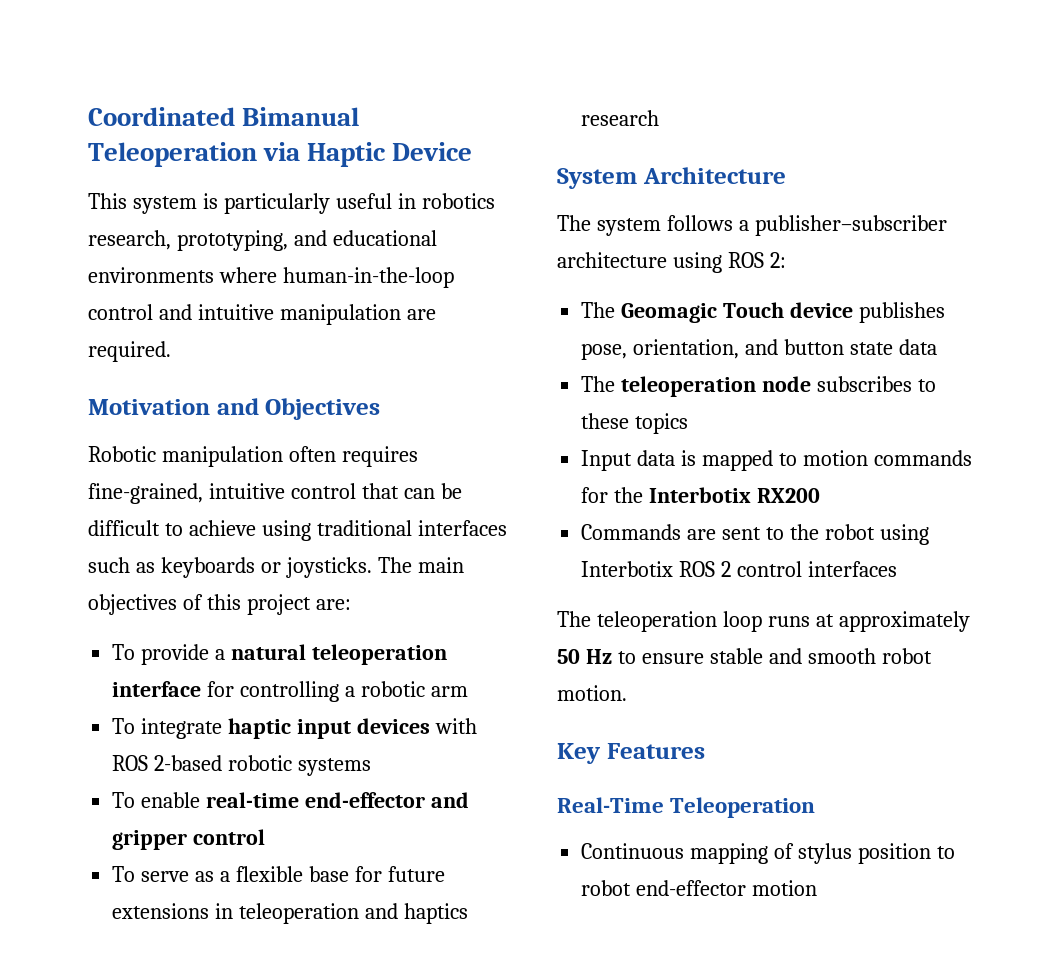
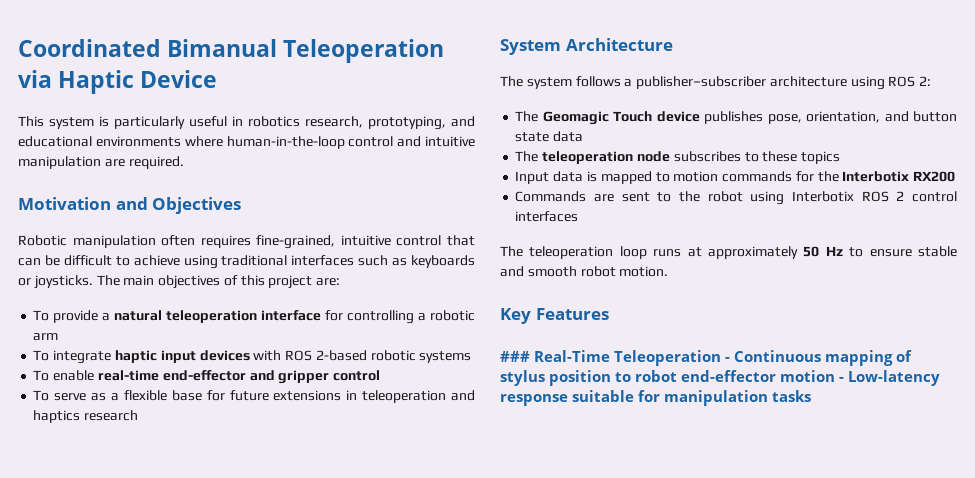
- Real-Time Teleoperation
- Continuous mapping of stylus position to robot end-effector motion
+ ### Real-Time Teleoperation - Continuous mapping of stylus position to robot end-effector motion - Low-latency response suitable for manipulation tasks

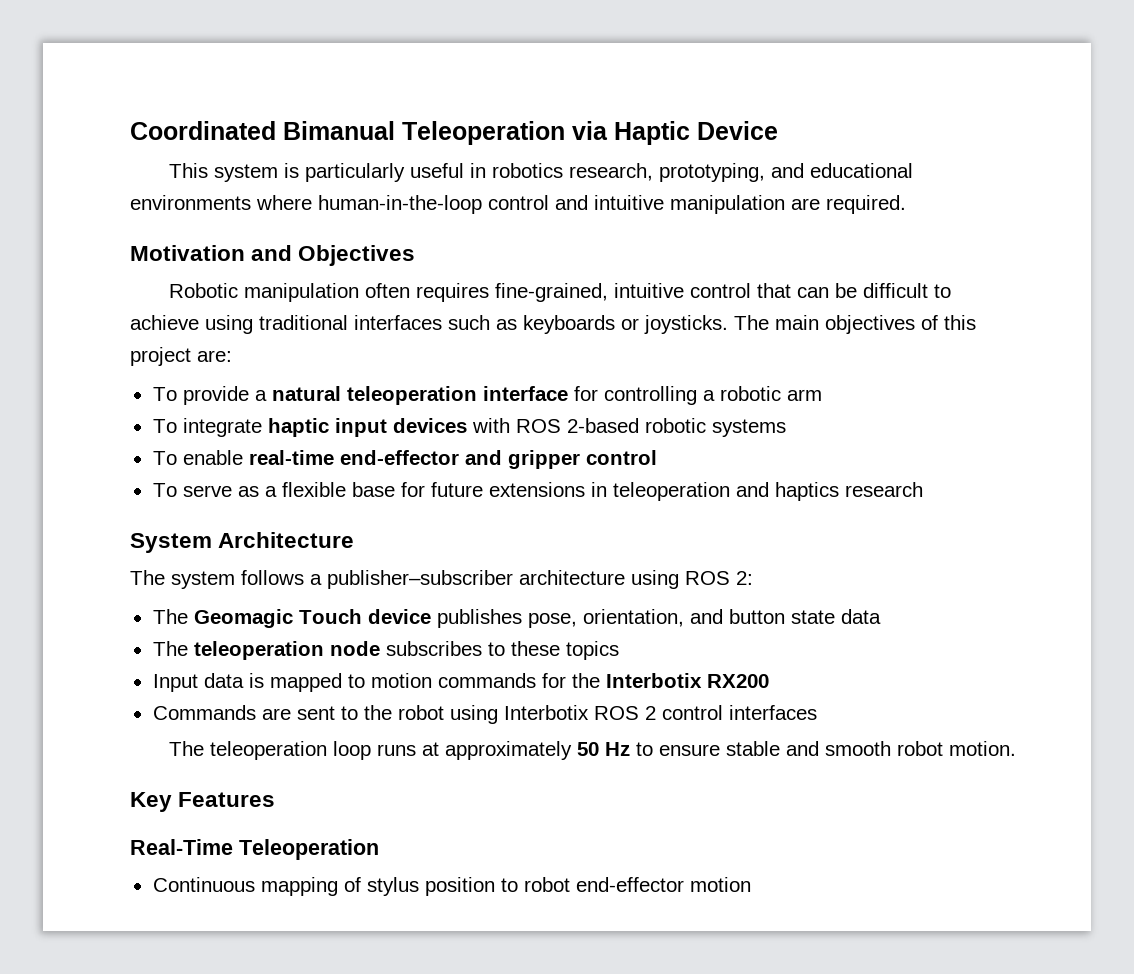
- ### Real-Time Teleoperation - Continuous mapping of stylus position to robot end-effector motion - Low-latency response suitable for manipulation tasks
+ Real-Time Teleoperation
+ Continuous mapping of stylus position to robot end-effector motion

